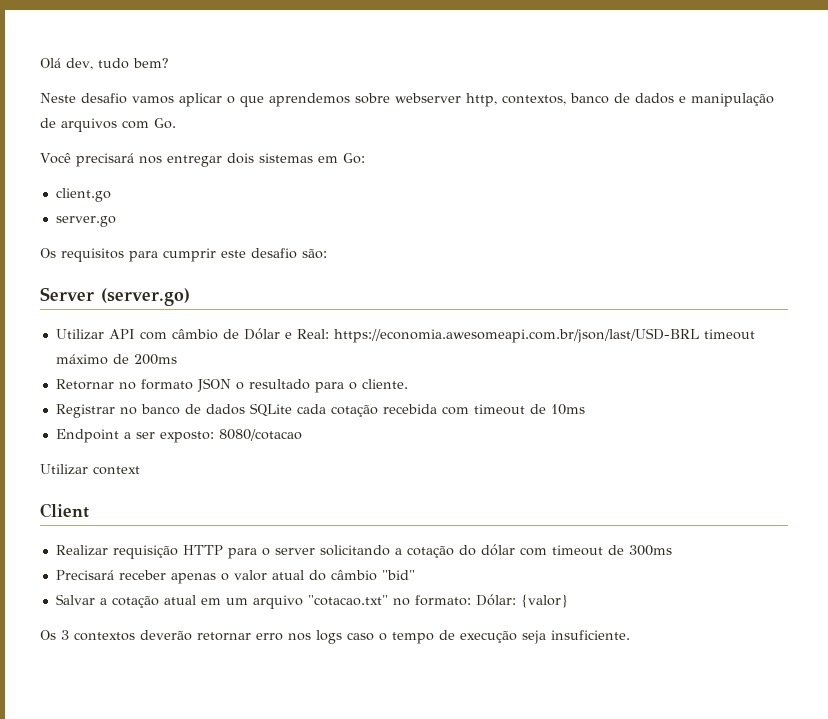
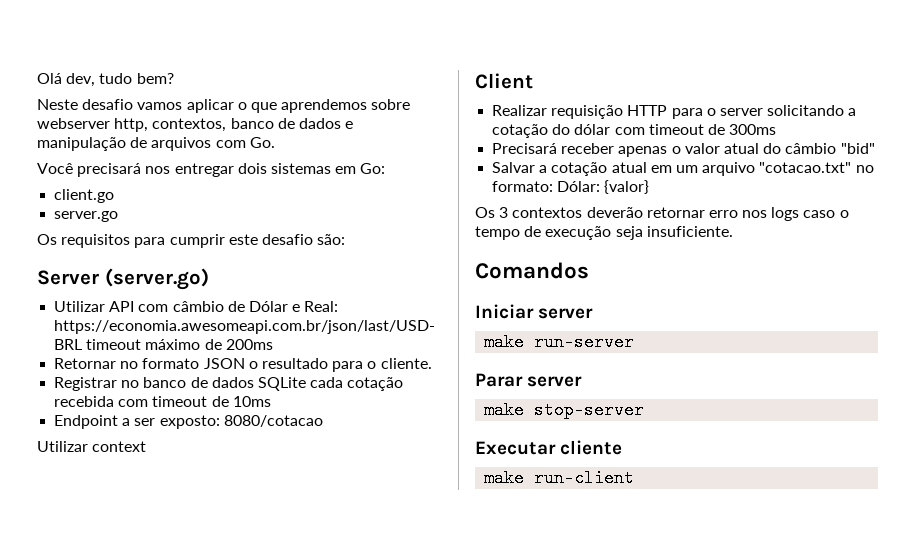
+ Comandos
+ Iniciar server
+ make run-server
+ Parar server
+ make stop-server
+ Executar cliente
+ make run-client

